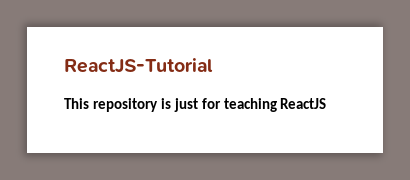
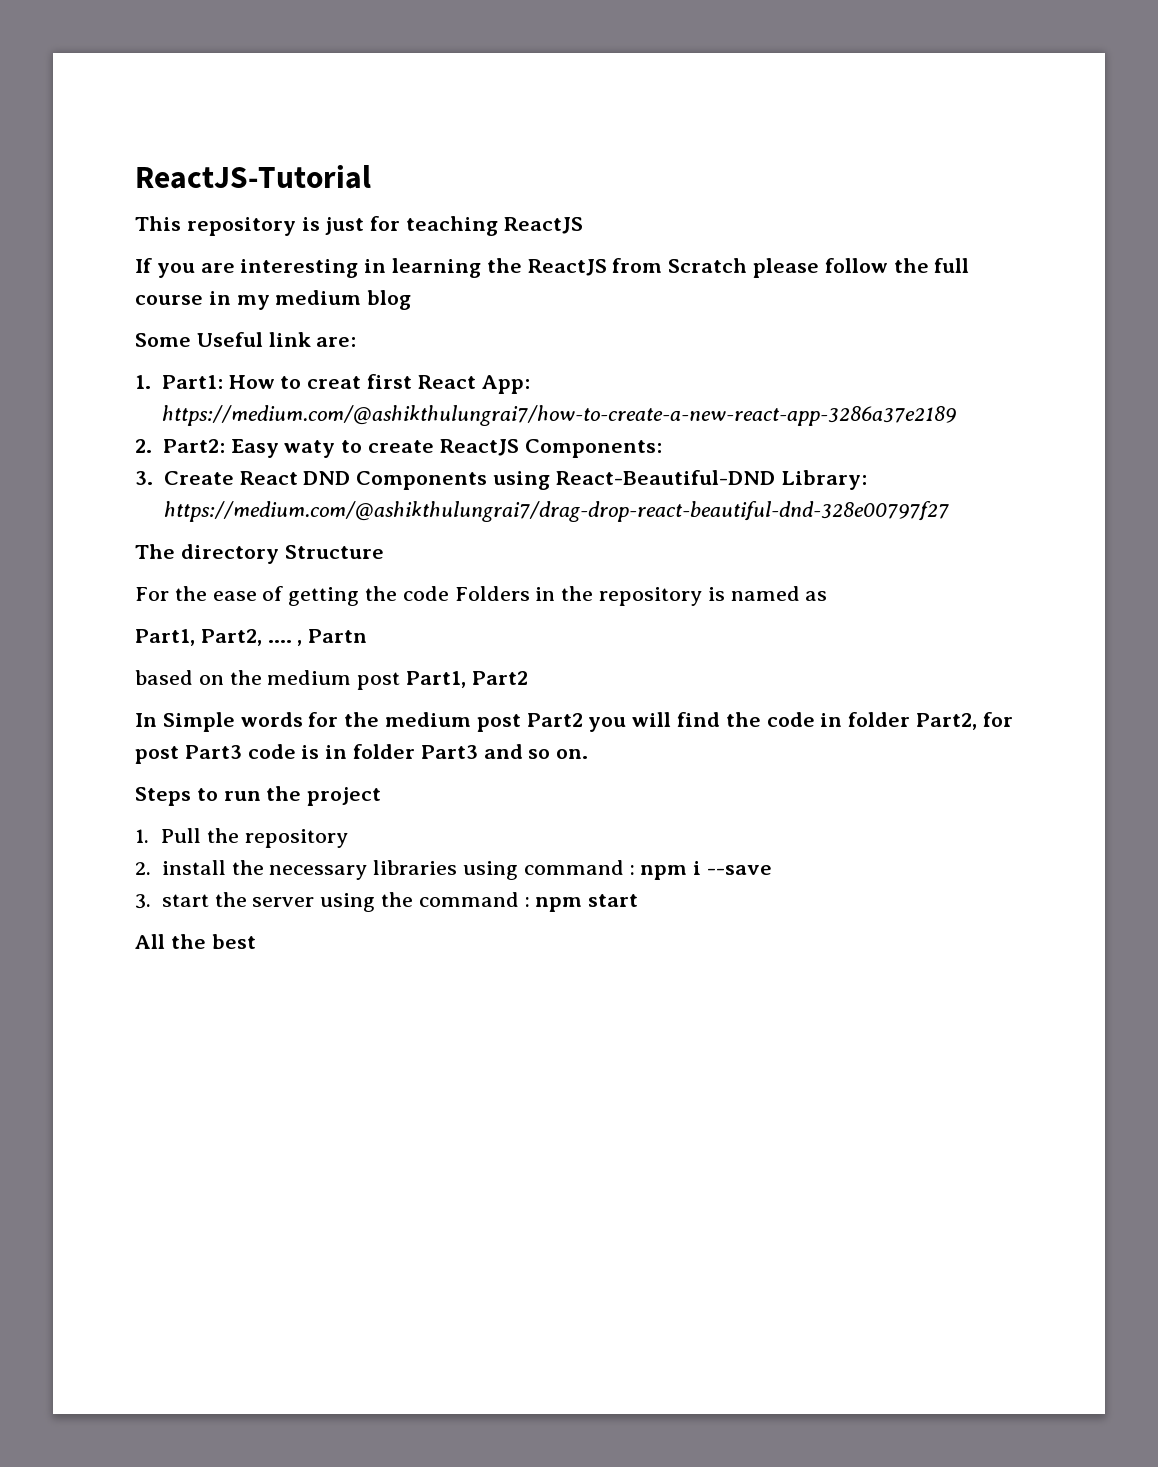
+ If you are interesting in learning the ReactJS from Scratch please follow the full course in my medium blog
+ Some Useful link are:
+ 1. Part1: How to creat first React App: https://medium.com/@ashikthulungrai7/how-to-create-a-new-react-app-3286a37e2189
+ 2. Part2: Easy waty to create ReactJS Components:
+ 3. Create React DND Components using React-Beautiful-DND Library: https://medium.com/@ashikthulungrai7/drag-drop-react-beautiful-dnd-328e00797f27
+ The directory Structure
+ For the ease of getting the code Folders in the repository is named as
+ Part1, Part2, .... , Partn
+ based on the medium post Part1, Part2
+ In Simple words for the medium post Part2 you will find the code in folder Part2, for post Part3 code is in folder Part3 and so on.
+ Steps to run the project
+ 1. Pull the repository
+ 2. install the necessary libraries using command : npm i --save
+ 3. start the server using the command : npm start
+ All the best

